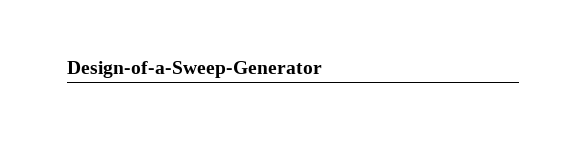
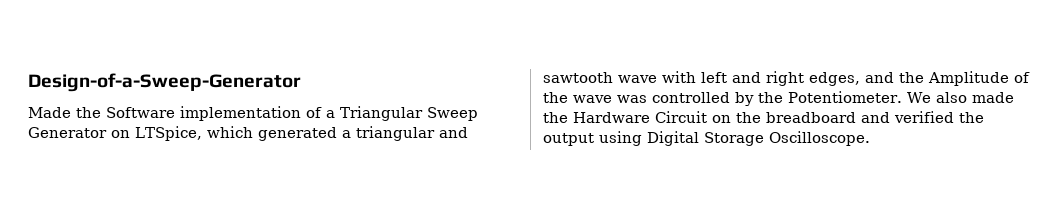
+ Made the Software implementation of a Triangular Sweep Generator on LTSpice, which generated a triangular and sawtooth wave with left and right edges, and the Amplitude of the wave was controlled by the Potentiometer. We also made the Hardware Circuit on the breadboard and verified the output using Digital Storage Oscilloscope.

